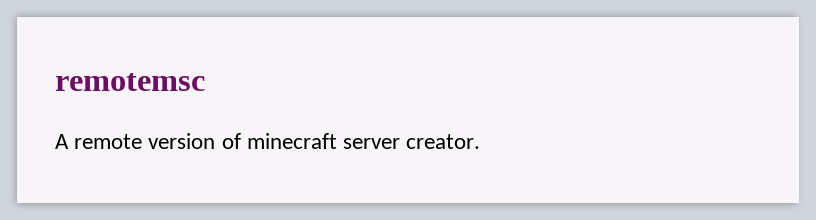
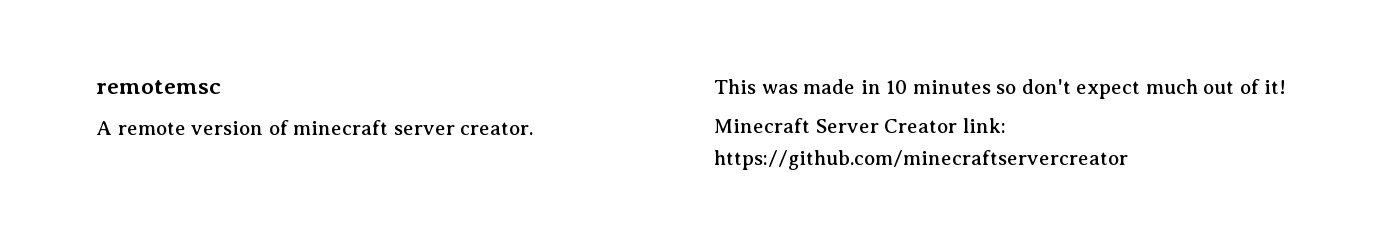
+ This was made in 10 minutes so don't expect much out of it!
+ Minecraft Server Creator link: https://github.com/minecraftservercreator

